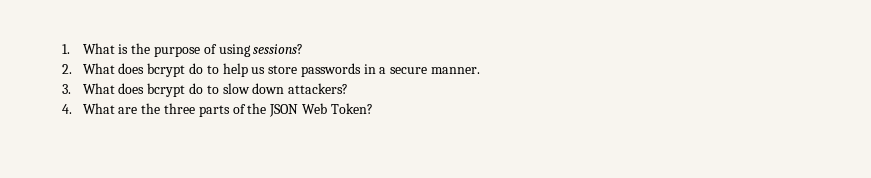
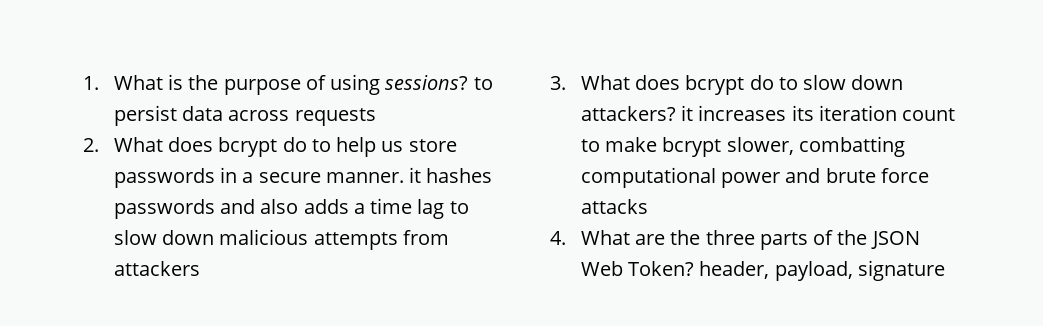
- 1. What is the purpose of using sessions?
+ 1. What is the purpose of using sessions? to persist data across requests
- 2. What does bcrypt do to help us store passwords in a secure manner.
+ 2. What does bcrypt do to help us store passwords in a secure manner. it hashes passwords and also adds a time lag to slow down malicious attempts from attackers
- 3. What does bcrypt do to slow down attackers?
+ 3. What does bcrypt do to slow down attackers? it increases its iteration count to make bcrypt slower, combatting computational power and brute force attacks
- 4. What are the three parts of the JSON Web Token?
+ 4. What are the three parts of the JSON Web Token? header, payload, signature

